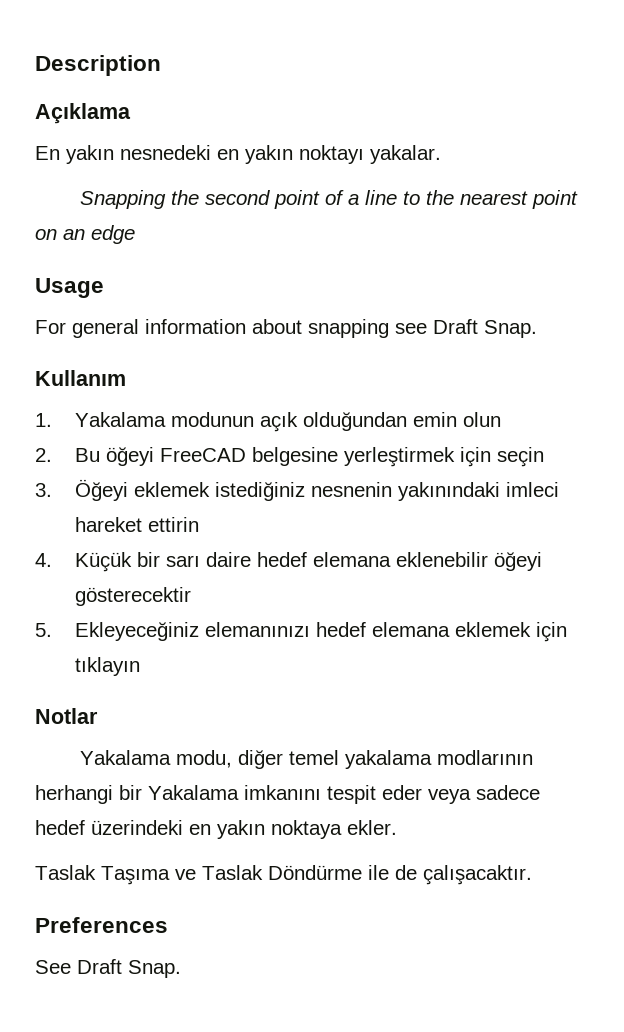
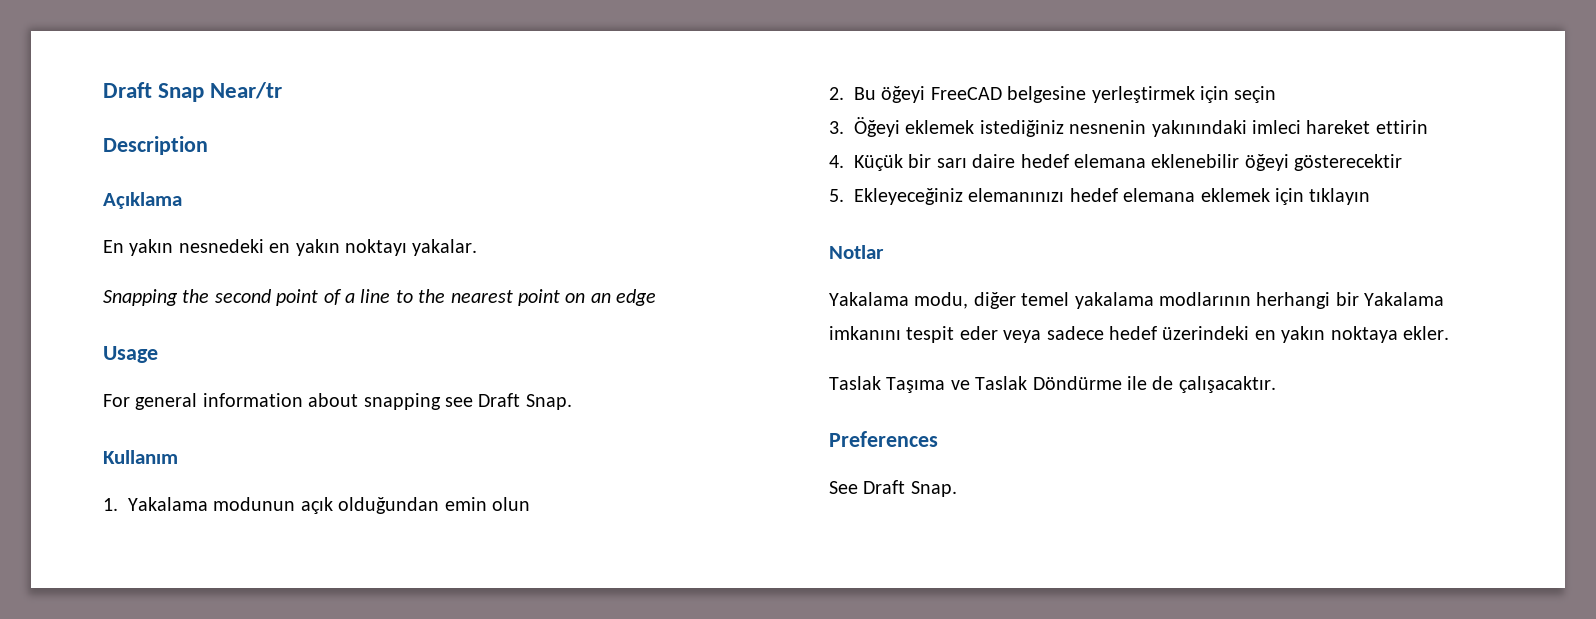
+ Draft Snap Near/tr

